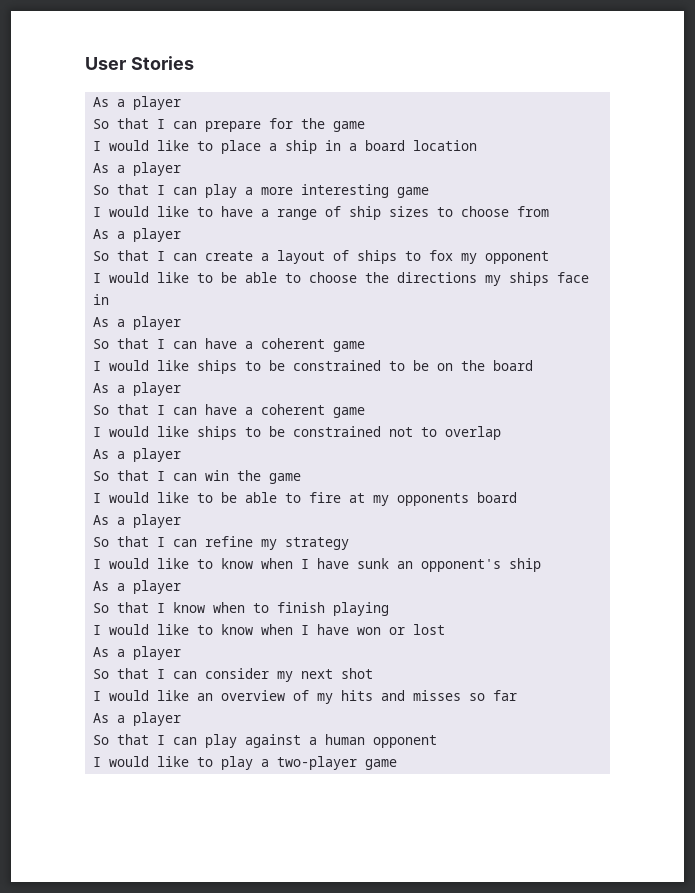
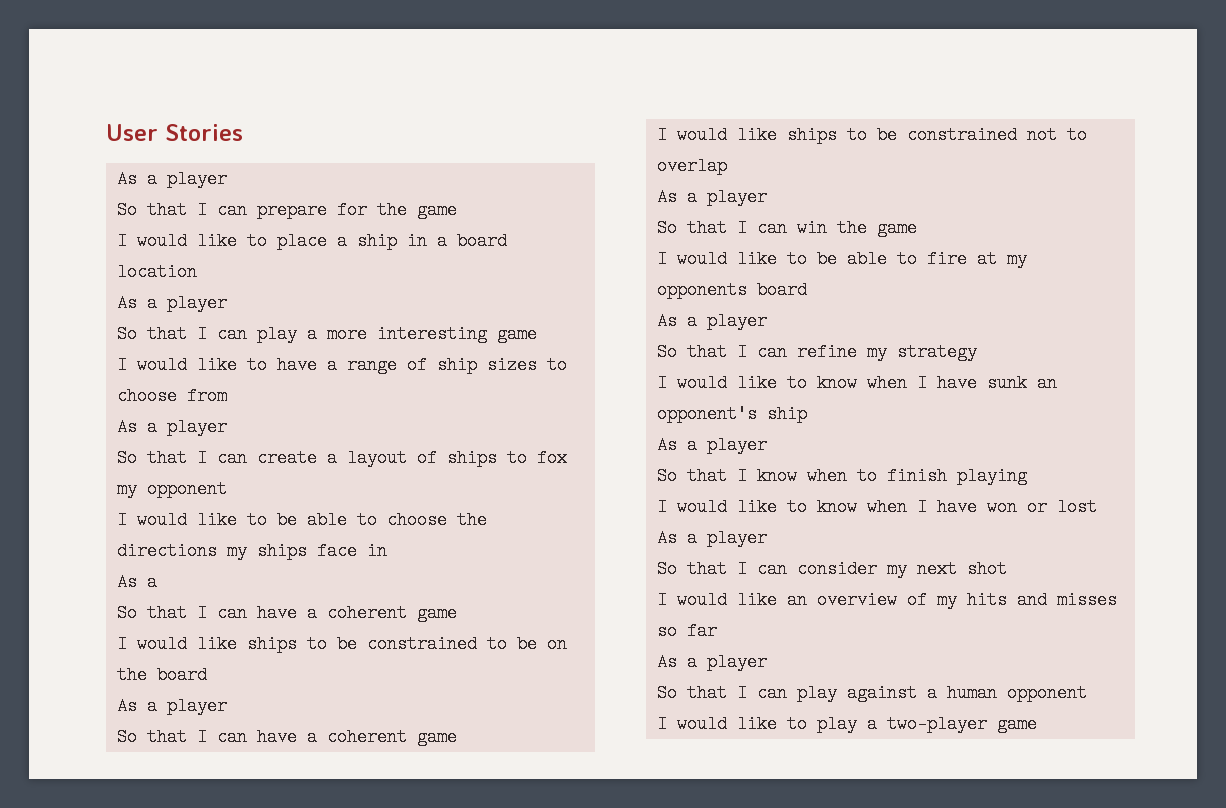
  I would like to be able to choose the directions my ships face in
- As a player
+ As a

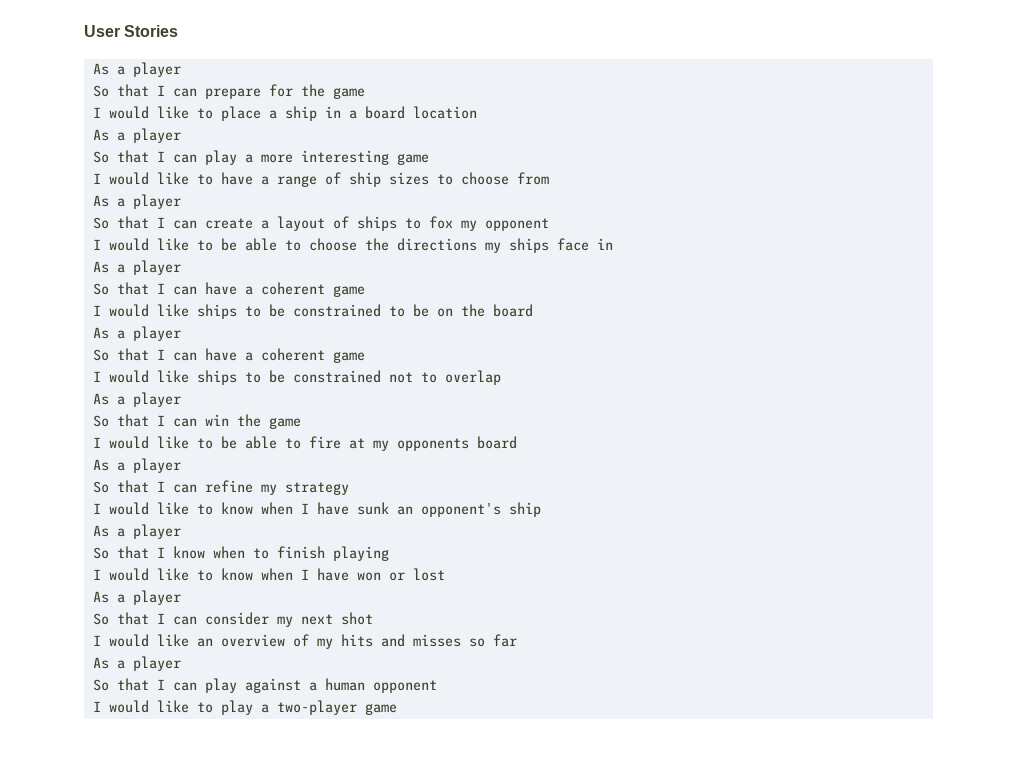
  I would like to be able to choose the directions my ships face in
- As a
+ As a player

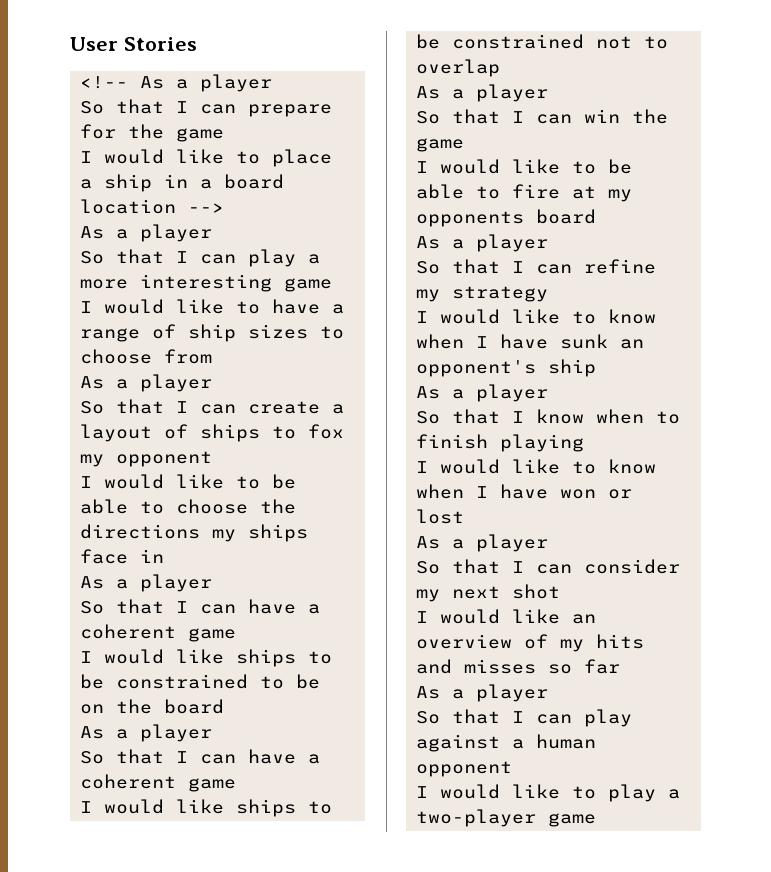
  User Stories
- As a player
+ <!-- As a player
- I would like to place a ship in a board location
+ I would like to place a ship in a board location -->

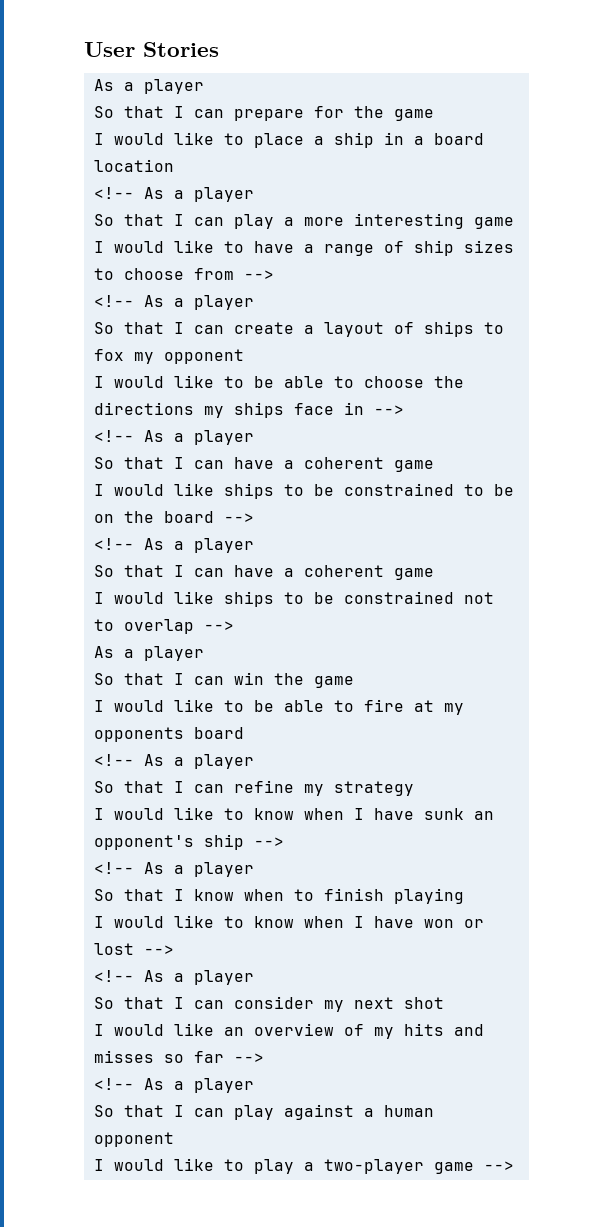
  User Stories
- <!-- As a player
+ As a player
- I would like to place a ship in a board location -->
- As a player
+ I would like to place a ship in a board location
+ <!-- As a player
- I would like to have a range of ship sizes to choose from
- As a player
+ I would like to have a range of ship sizes to choose from -->
+ <!-- As a player
- I would like to be able to choose the directions my ships face in
- As a player
+ I would like to be able to choose the directions my ships face in -->
+ <!-- As a player
- I would like ships to be constrained to be on the board
- As a player
+ I would like ships to be constrained to be on the board -->
+ <!-- As a player
- I would like ships to be constrained not to overlap
+ I would like ships to be constrained not to overlap -->
  I would like to be able to fire at my opponents board
- As a player
+ <!-- As a player
- I would like to know when I have sunk an opponent's ship
- As a player
+ I would like to know when I have sunk an opponent's ship -->
+ <!-- As a player
- I would like to know when I have won or lost
- As a player
+ I would like to know when I have won or lost -->
+ <!-- As a player
- I would like an overview of my hits and misses so far
- As a player
+ I would like an overview of my hits and misses so far -->
+ <!-- As a player
- I would like to play a two-player game
+ I would like to play a two-player game -->

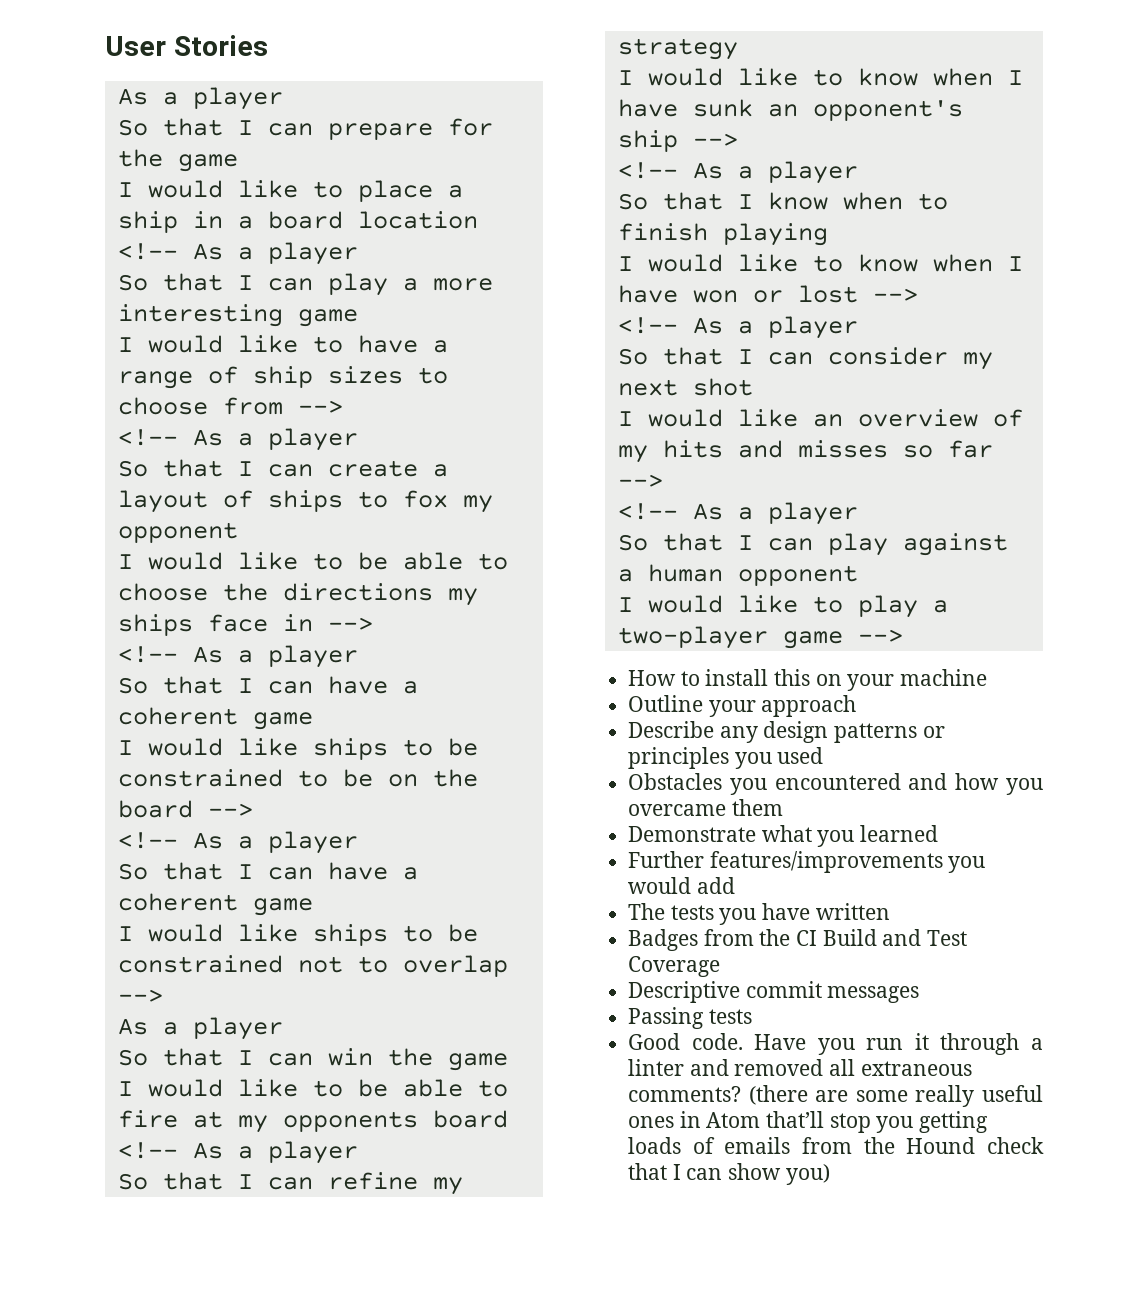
+ How to install this on your machine
+ Outline your approach
+ Describe any design patterns or principles you used
+ Obstacles you encountered and how you overcame them
+ Demonstrate what you learned
+ Further features/improvements you would add
+ The tests you have written
+ Badges from the CI Build and Test Coverage
+ Descriptive commit messages
+ Passing tests
+ Good code. Have you run it through a linter and removed all extraneous comments? (there are some really useful ones in Atom that’ll stop you getting loads of emails from the Hound check that I can show you)

